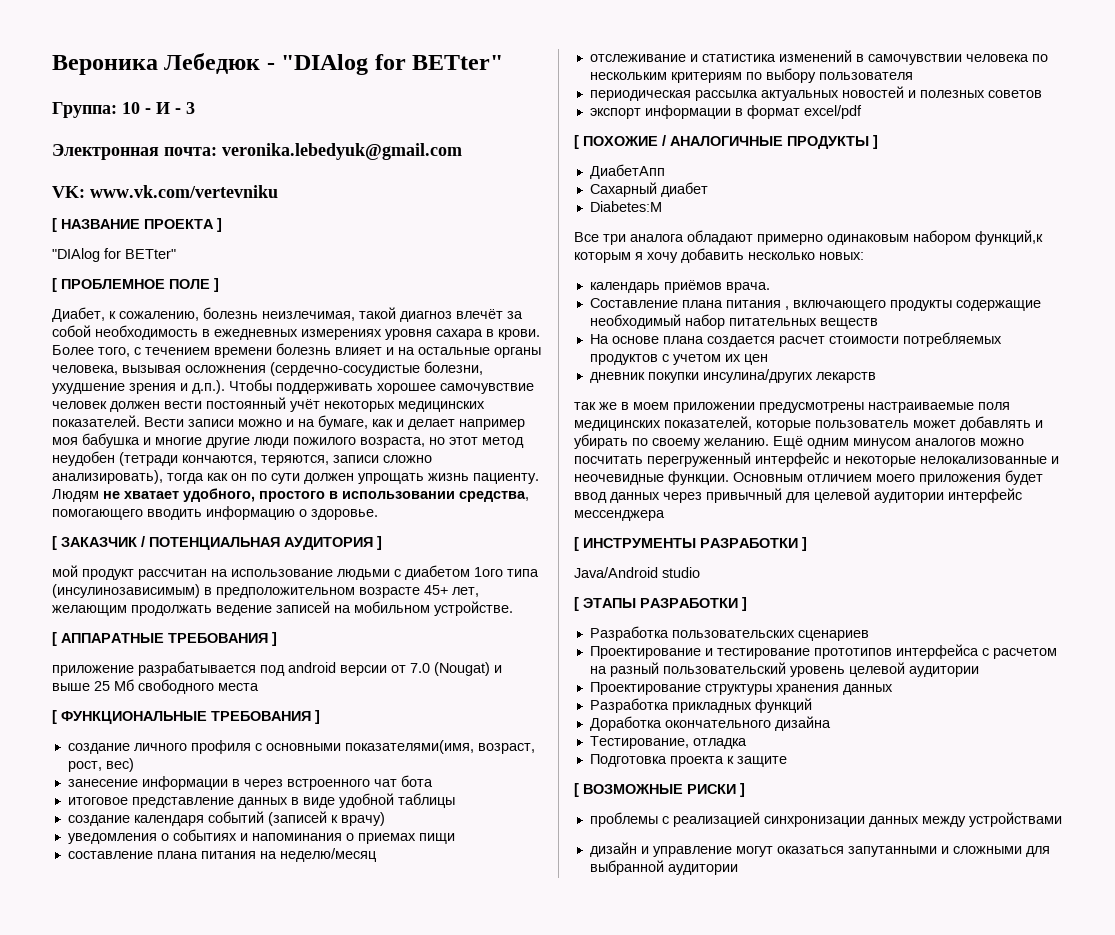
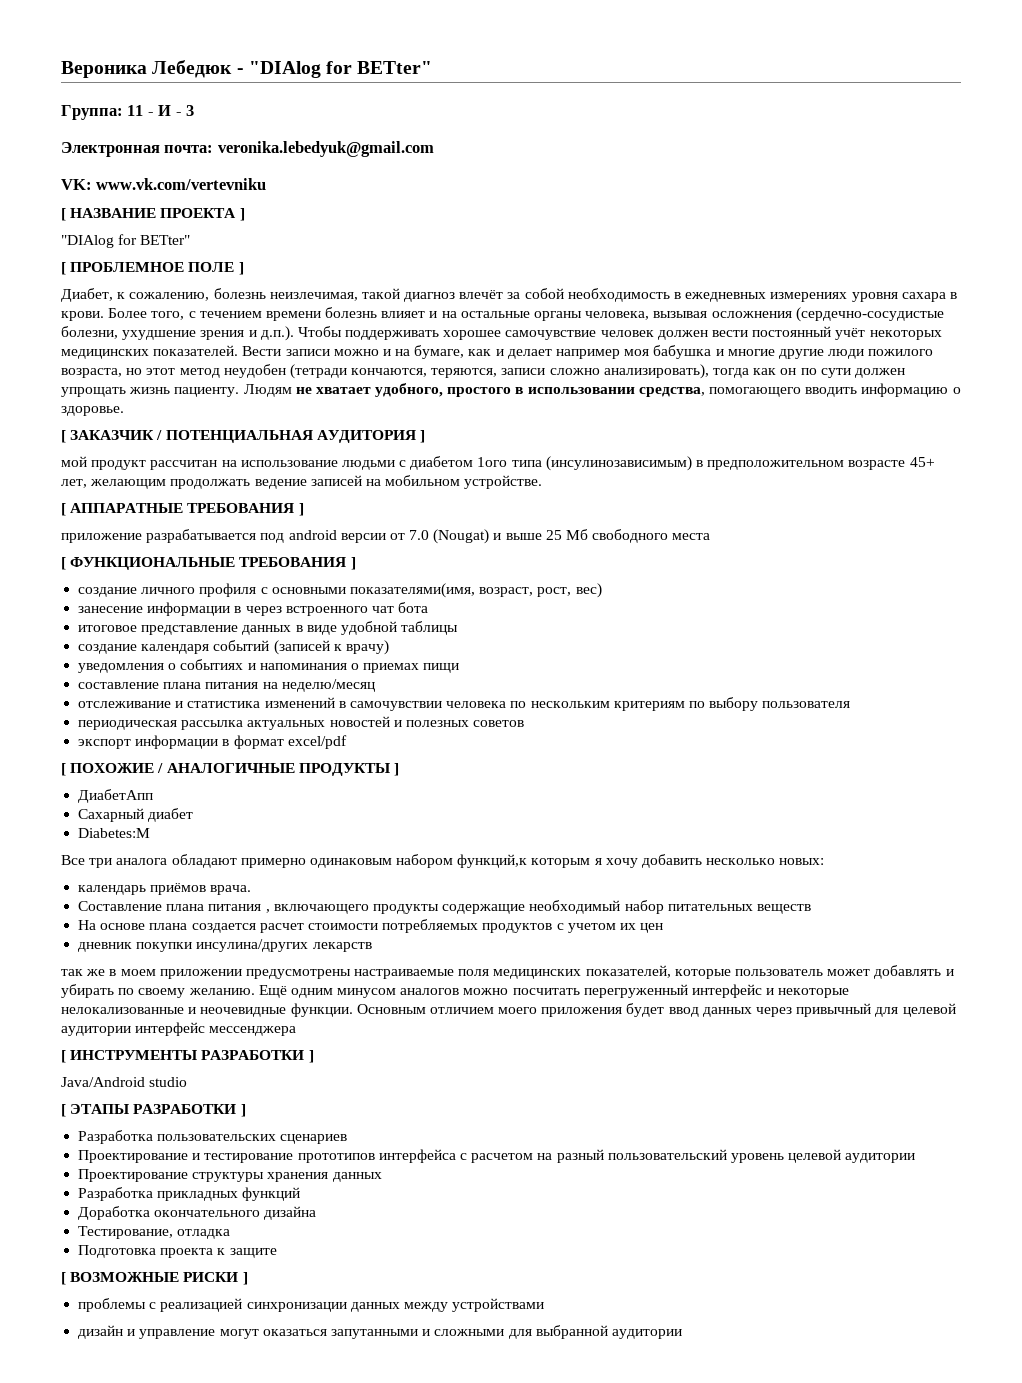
- Группа: 10 - И - 3
+ Группа: 11 - И - 3

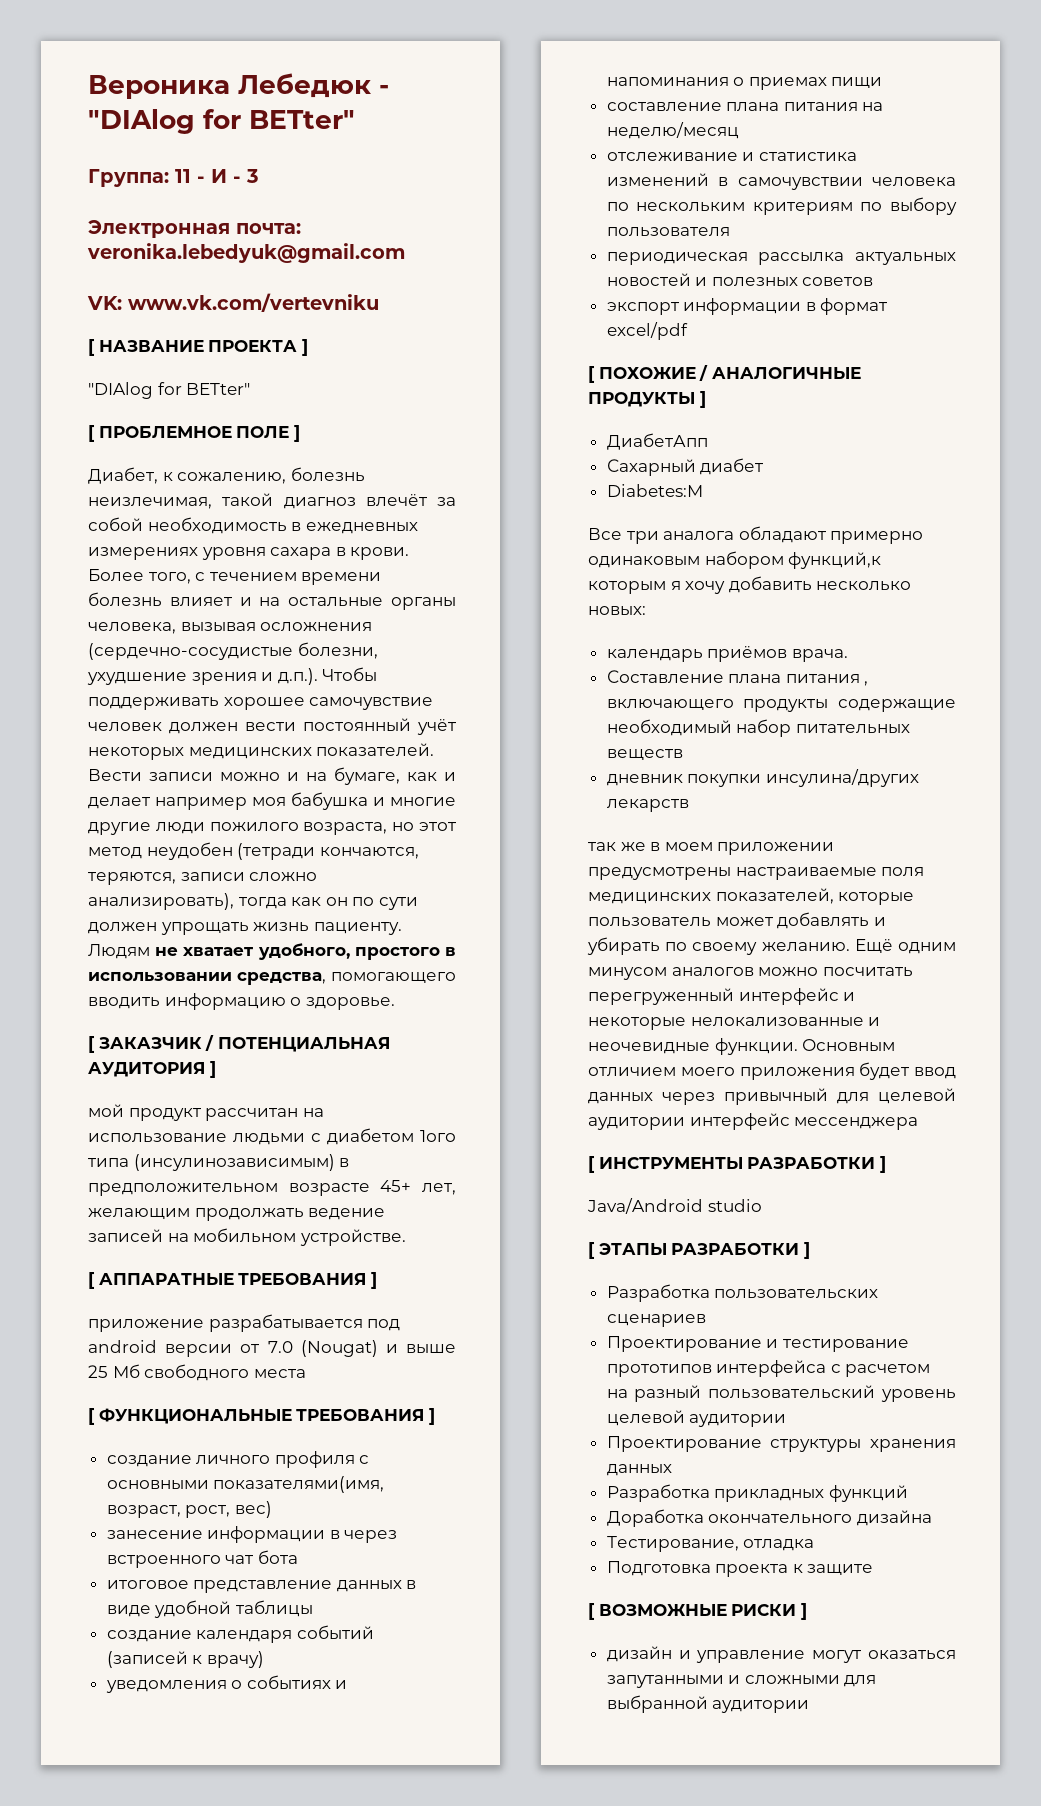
- На основе плана создается расчет стоимости потребляемых продуктов с учетом их цен
- проблемы с реализацией синхронизации данных между устройствами

